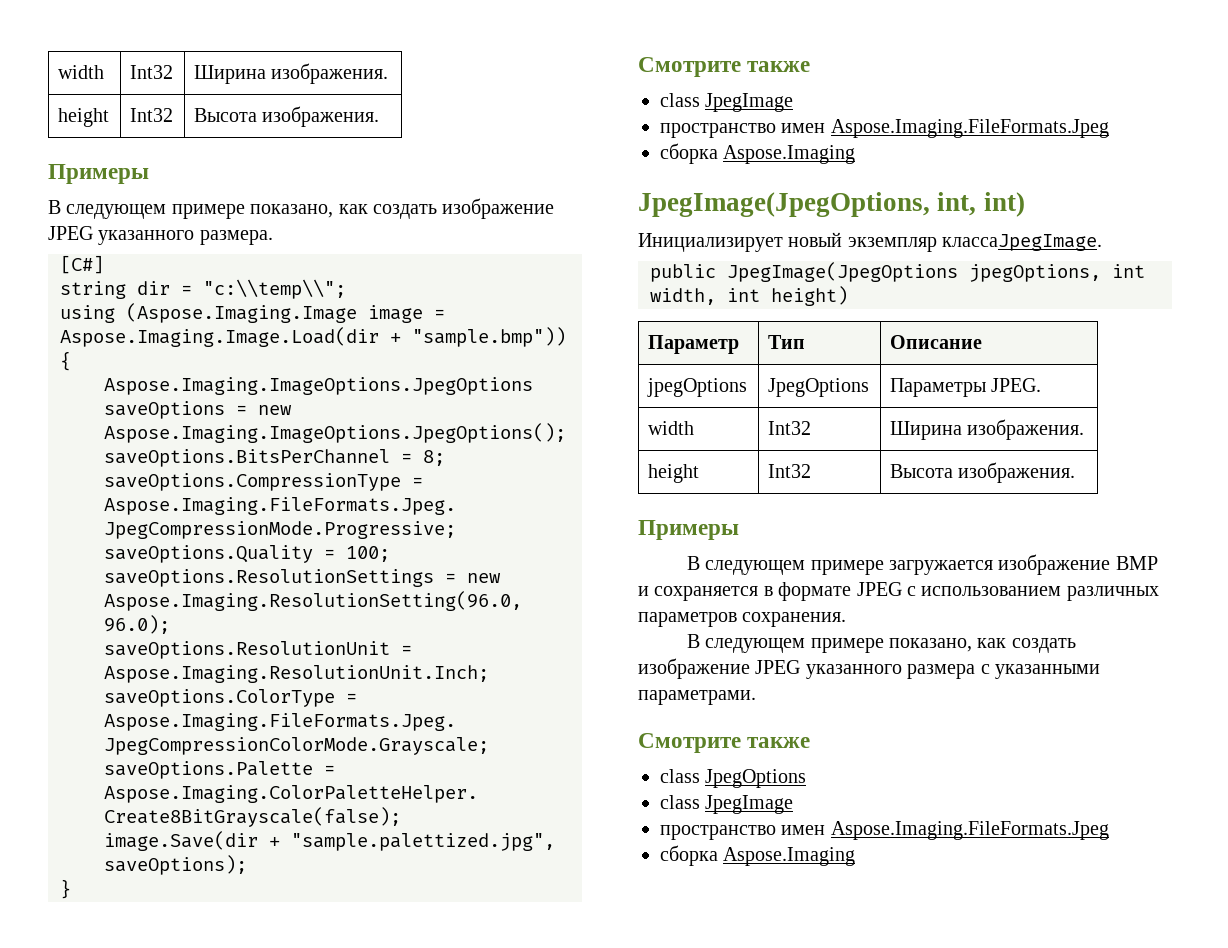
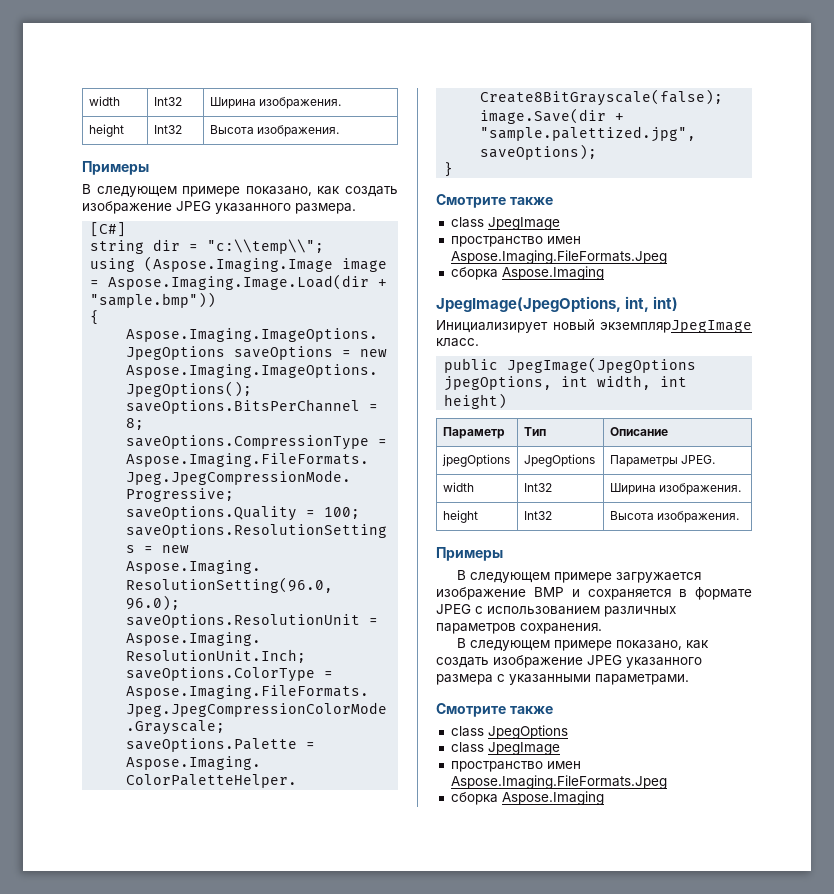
- Инициализирует новый экземпляр классаJpegImage.
+ Инициализирует новый экземплярJpegImage класс.

